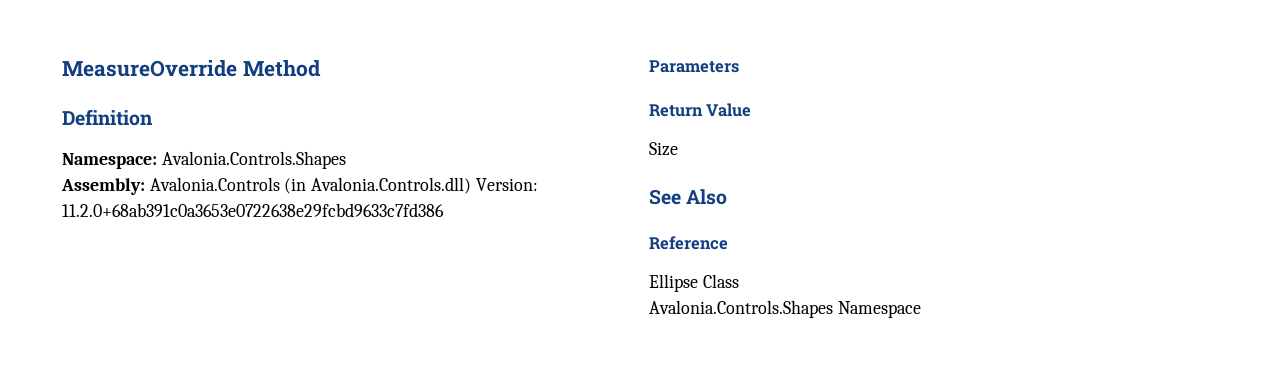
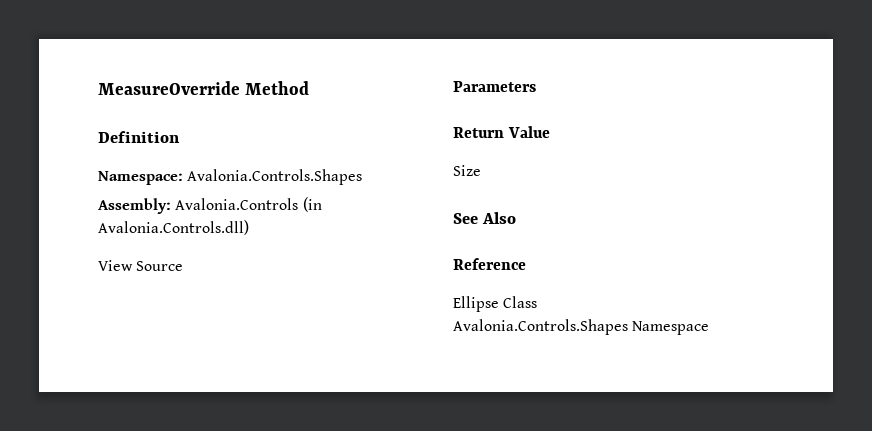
- Assembly: Avalonia.Controls (in Avalonia.Controls.dll) Version: 11.2.0+68ab391c0a3653e0722638e29fcbd9633c7fd386
+ Assembly: Avalonia.Controls (in Avalonia.Controls.dll)
+ View Source

